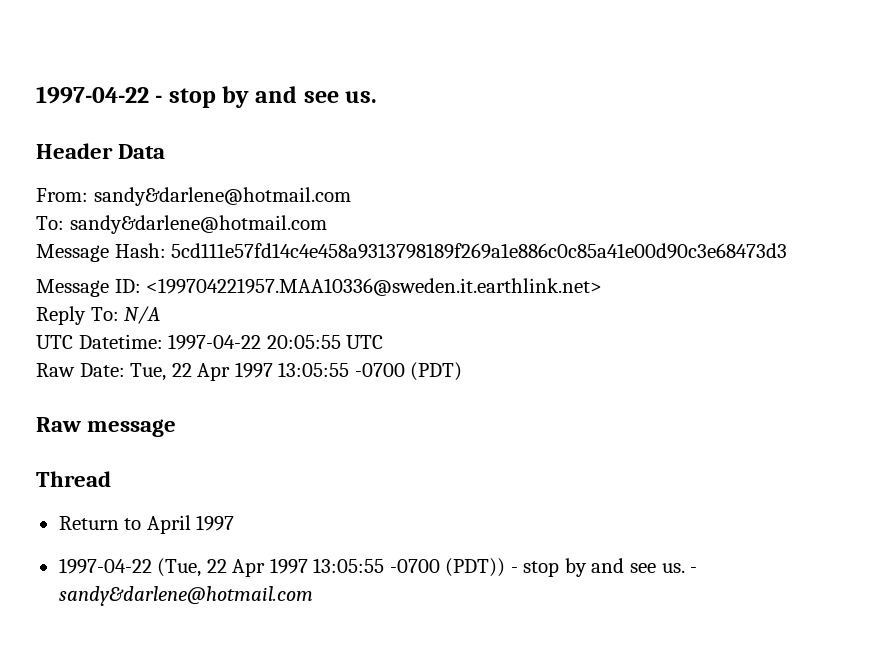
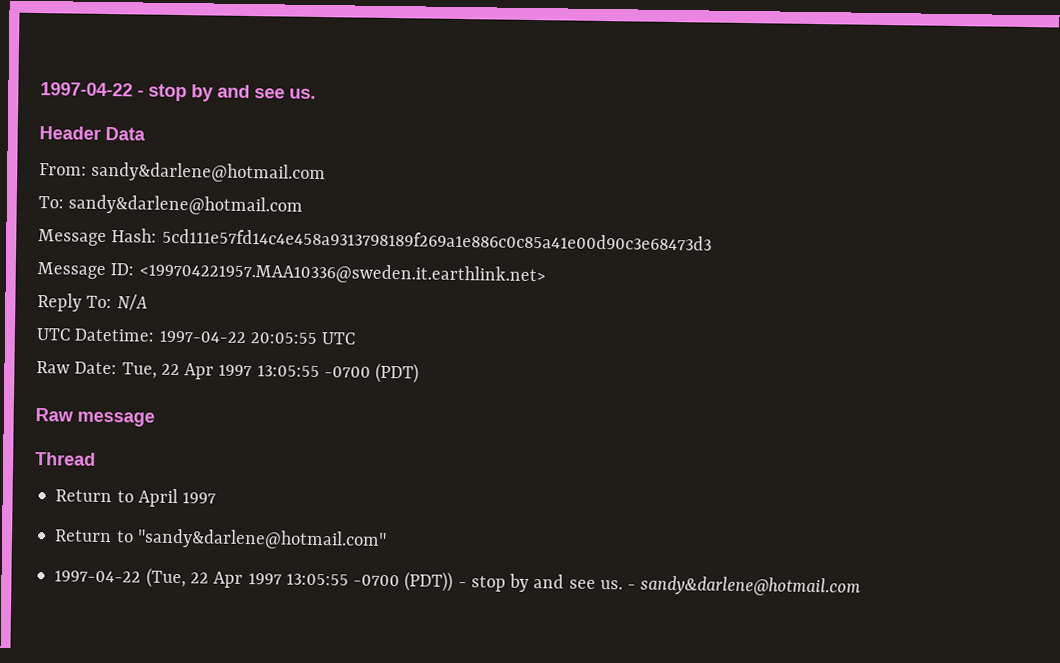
+ Return to "sandy&darlene@hotmail.com"

